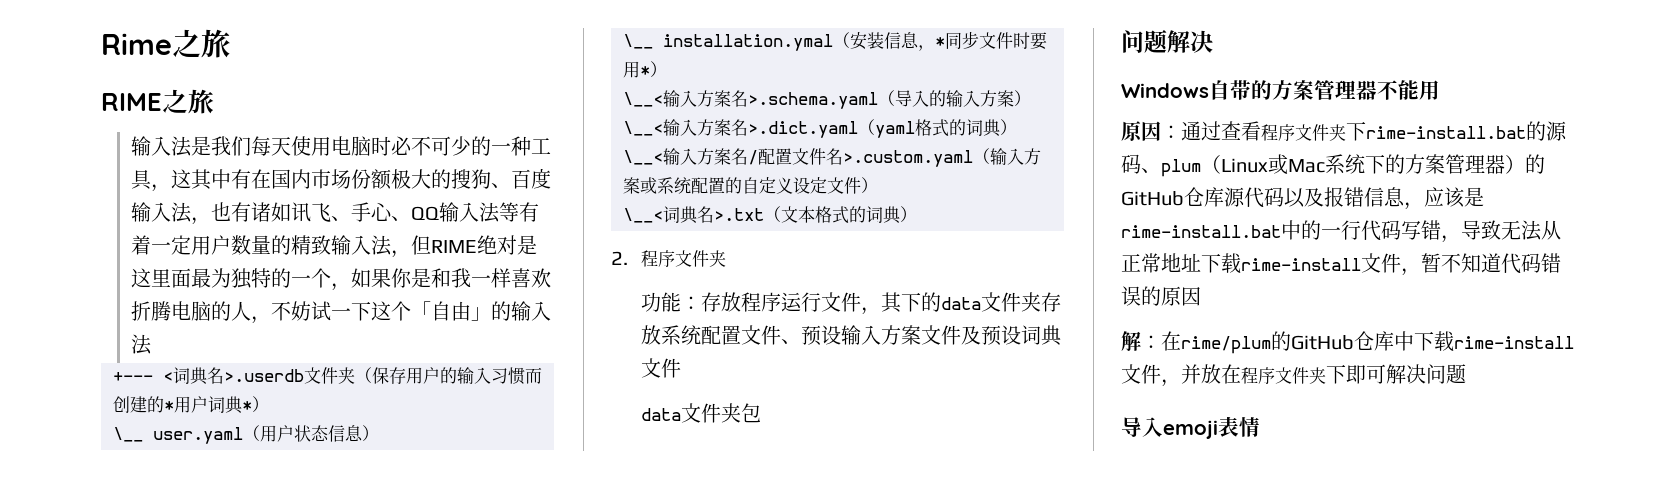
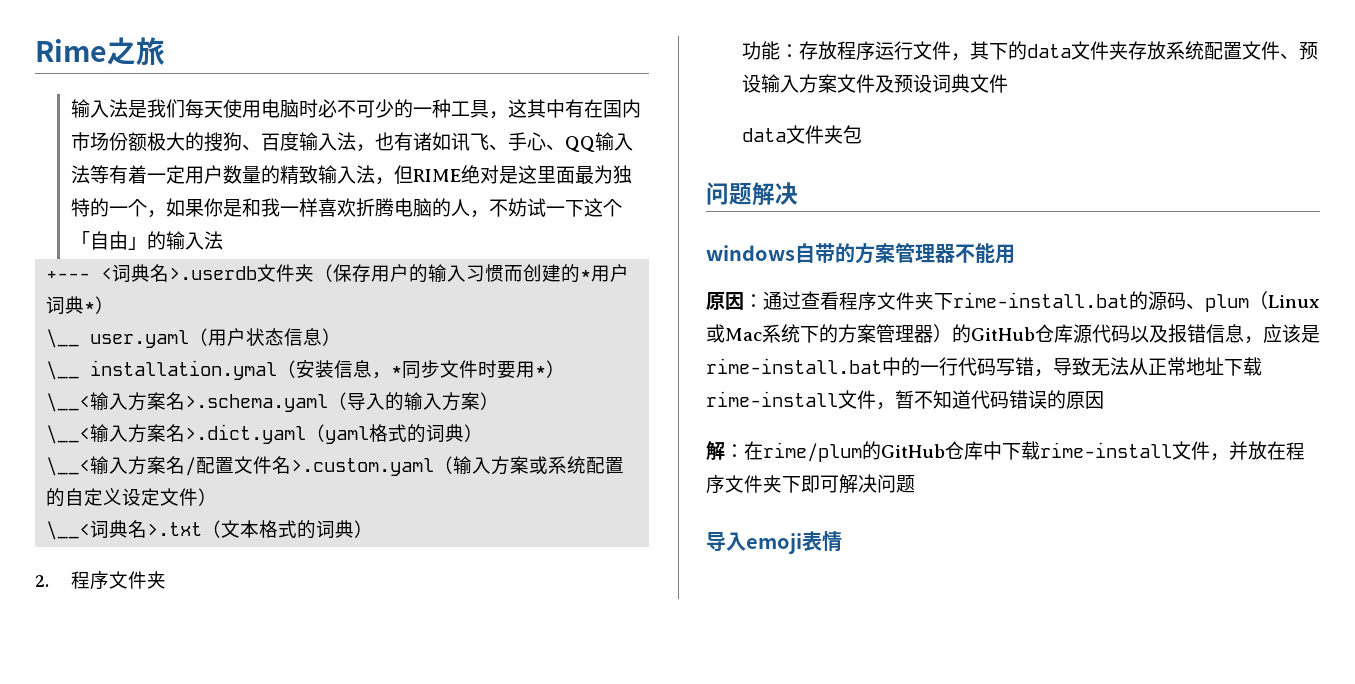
- RIME之旅
- Windows自带的方案管理器不能用
+ windows自带的方案管理器不能用

